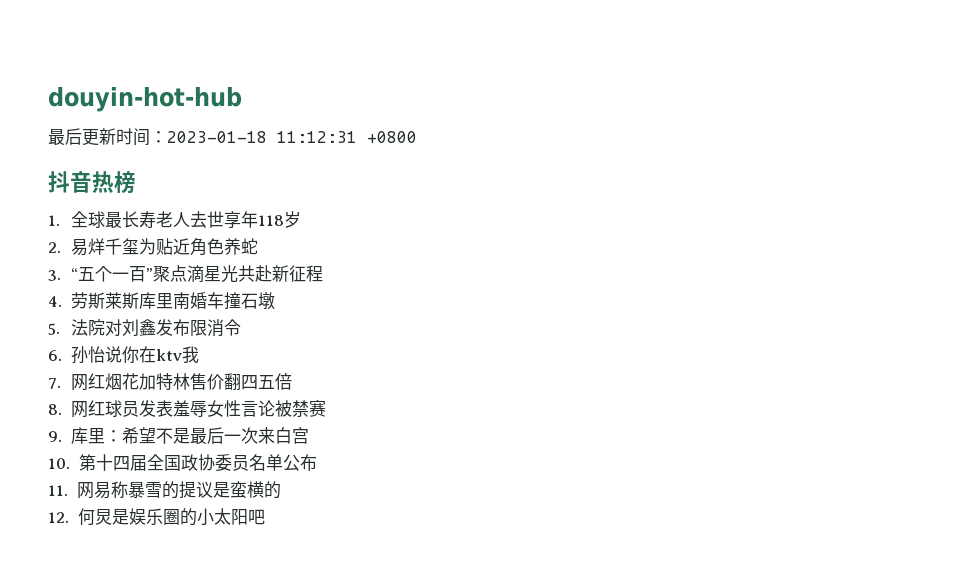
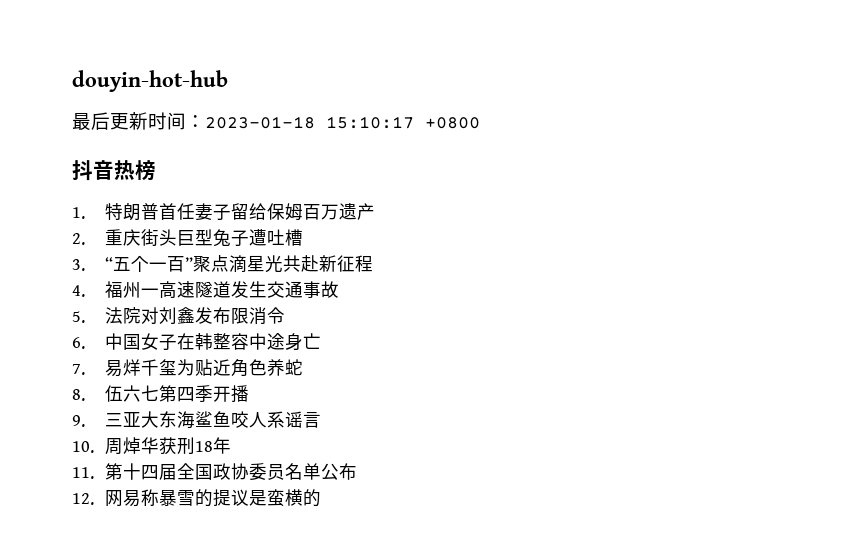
- 最后更新时间：2023-01-18 11:12:31 +0800
+ 最后更新时间：2023-01-18 15:10:17 +0800
- 1.全球最长寿老人去世享年118岁
- 2.易烊千玺为贴近角色养蛇
+ 1.特朗普首任妻子留给保姆百万遗产
+ 2.重庆街头巨型兔子遭吐槽
- 4.劳斯莱斯库里南婚车撞石墩
+ 4.福州一高速隧道发生交通事故
- 6.孙怡说你在ktv我
- 7.网红烟花加特林售价翻四五倍
- 8.网红球员发表羞辱女性言论被禁赛
- 9.库里：希望不是最后一次来白宫
- 10.第十四届全国政协委员名单公布
+ 6.中国女子在韩整容中途身亡
+ 7.易烊千玺为贴近角色养蛇
+ 8.伍六七第四季开播
+ 9.三亚大东海鲨鱼咬人系谣言
+ 10.周焯华获刑18年
+ 11.第十四届全国政协委员名单公布
- 11.网易称暴雪的提议是蛮横的
+ 12.网易称暴雪的提议是蛮横的
- 12.何炅是娱乐圈的小太阳吧

